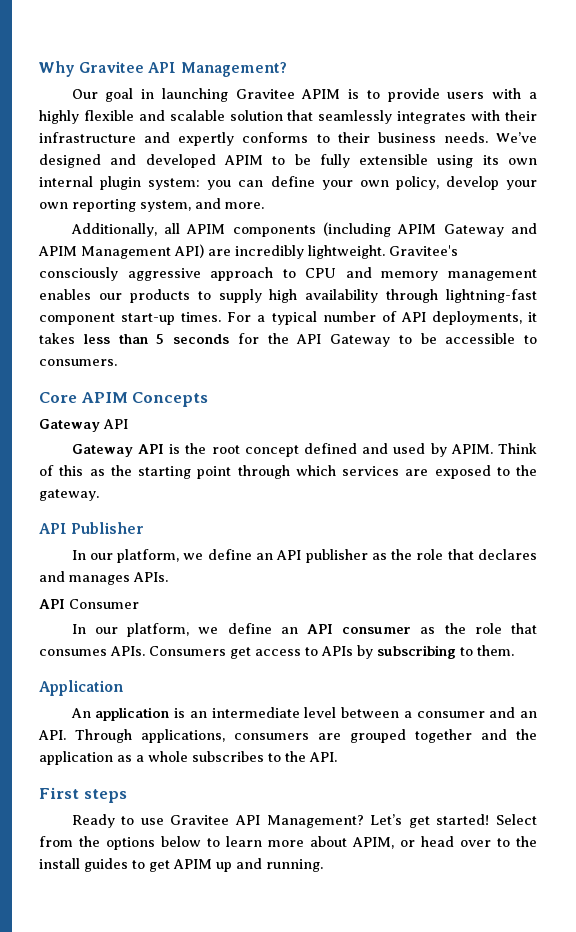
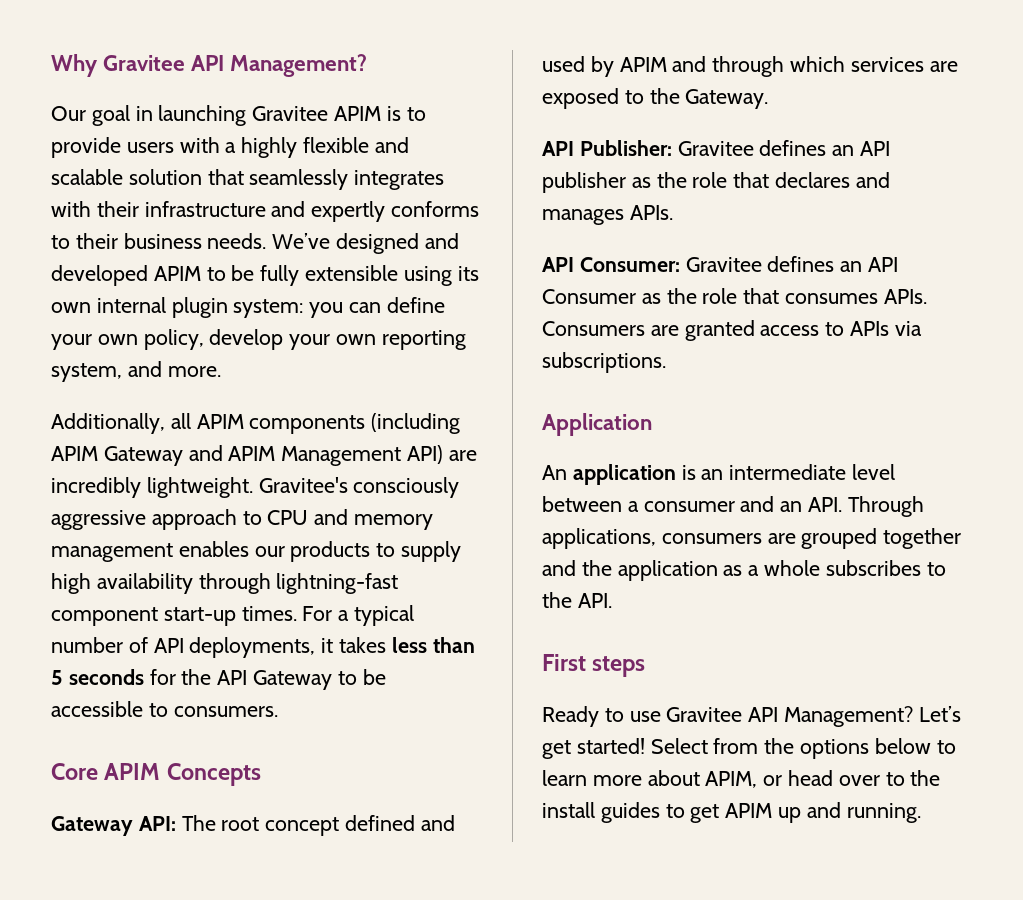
  Core APIM Concepts
- Gateway API
- Gateway API is the root concept defined and used by APIM. Think of this as the starting point through which services are exposed to the gateway.
- API Publisher
- In our platform, we define an API publisher as the role that declares and manages APIs.
+ Gateway API: The root concept defined and used by APIM and through which services are exposed to the Gateway.
+ API Publisher: Gravitee defines an API publisher as the role that declares and manages APIs.
- API Consumer
- In our platform, we define an API consumer as the role that consumes APIs.
+ API Consumer: Gravitee defines an API Consumer as the role that consumes APIs.
- Consumers get access to APIs by subscribing to them.
+ Consumers are granted access to APIs via subscriptions.

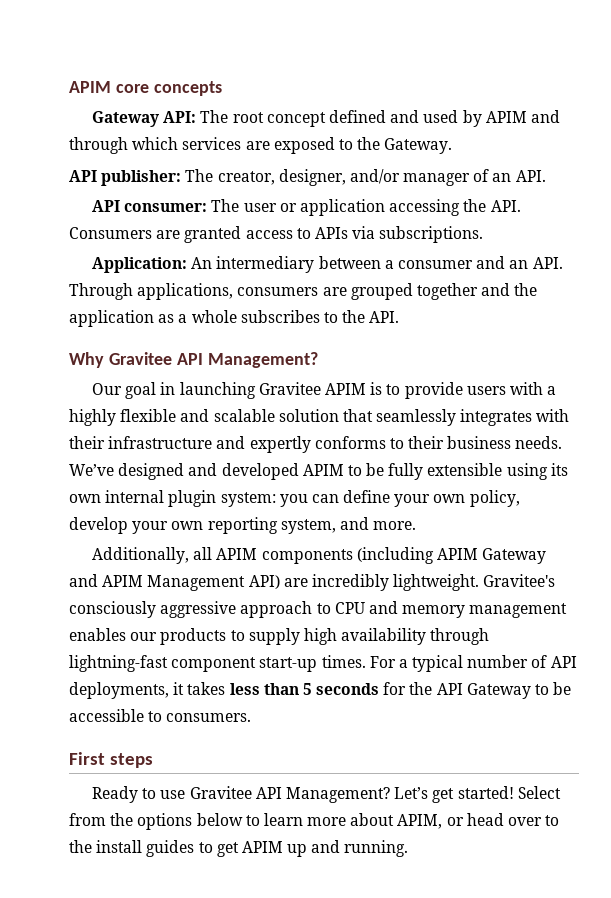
+ APIM core concepts
+ Gateway API: The root concept defined and used by APIM and through which services are exposed to the Gateway.
+ API publisher: The creator, designer, and/or manager of an API.
+ API consumer: The user or application accessing the API. Consumers are granted access to APIs via subscriptions.
+ Application: An intermediary between a consumer and an API. Through applications, consumers are grouped together and the application as a whole subscribes to the API.
- Core APIM Concepts
- Gateway API: The root concept defined and used by APIM and through which services are exposed to the Gateway.
- API Publisher: Gravitee defines an API publisher as the role that declares and manages APIs.
- API Consumer: Gravitee defines an API Consumer as the role that consumes APIs. Consumers are granted access to APIs via subscriptions.
- Application
- An application is an intermediate level between a consumer and an API. Through applications, consumers are grouped together and the application as a whole subscribes to the API.

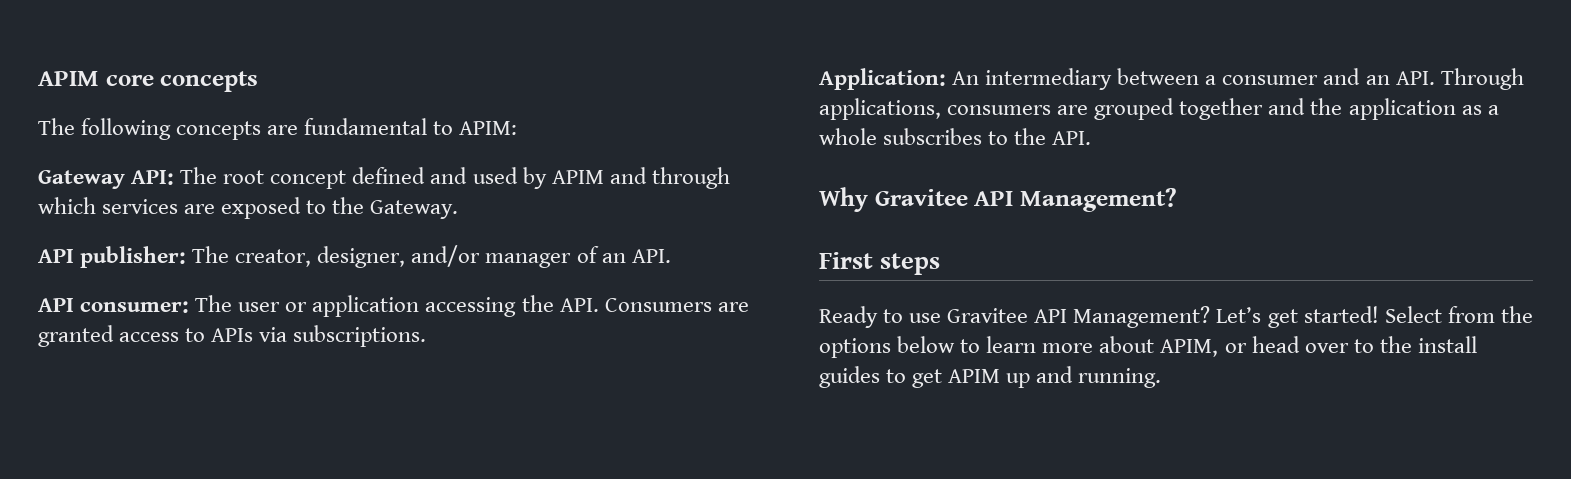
+ The following concepts are fundamental to APIM:
- Our goal in launching Gravitee APIM is to provide users with a highly flexible and scalable solution that seamlessly integrates with their infrastructure and expertly conforms to their business needs. We’ve designed and developed APIM to be fully extensible using its own internal plugin system: you can define your own policy, develop your own reporting system, and more.
- Additionally, all APIM components (including APIM Gateway and APIM Management API) are incredibly lightweight. Gravitee's consciously aggressive approach to CPU and memory management enables our products to supply high availability through lightning-fast component start-up times. For a typical number of API deployments, it takes less than 5 seconds for the API Gateway to be accessible to consumers.

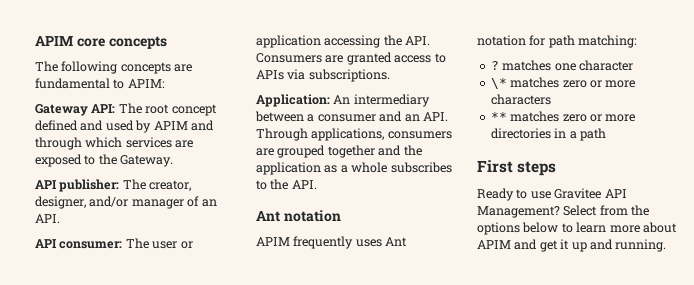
  Application: An intermediary between a consumer and an API. Through applications, consumers are grouped together and the application as a whole subscribes to the API.
- Why Gravitee API Management?
+ Ant notation
+ APIM frequently uses Ant notation for path matching:
+ ? matches one character
+ \* matches zero or more characters
+ ** matches zero or more directories in a path
- Let’s get started!
- Select from the options below to learn more about APIM, or head over to the install guides to get APIM up and running.
+ Select from the options below to learn more about APIM and get it up and running.

